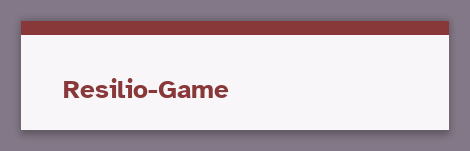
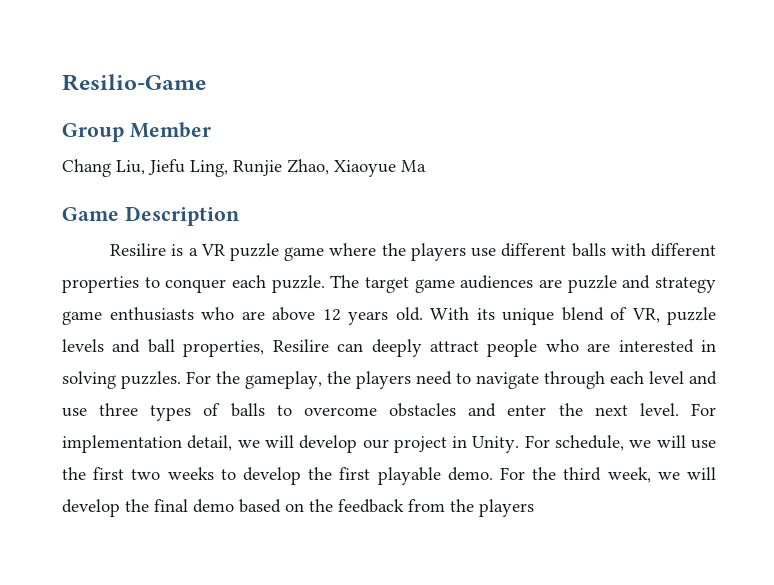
+ Group Member
+ Chang Liu, Jiefu Ling, Runjie Zhao, Xiaoyue Ma
+ Game Description
+ Resilire is a VR puzzle game where the players use different balls with different properties to conquer each puzzle. The target game audiences are puzzle and strategy game enthusiasts who are above 12 years old. With its unique blend of VR, puzzle levels and ball properties, Resilire can deeply attract people who are interested in solving puzzles. For the gameplay, the players need to navigate through each level and use three types of balls to overcome obstacles and enter the next level. For implementation detail, we will develop our project in Unity. For schedule, we will use the first two weeks to develop the first playable demo. For the third week, we will develop the final demo based on the feedback from the players

